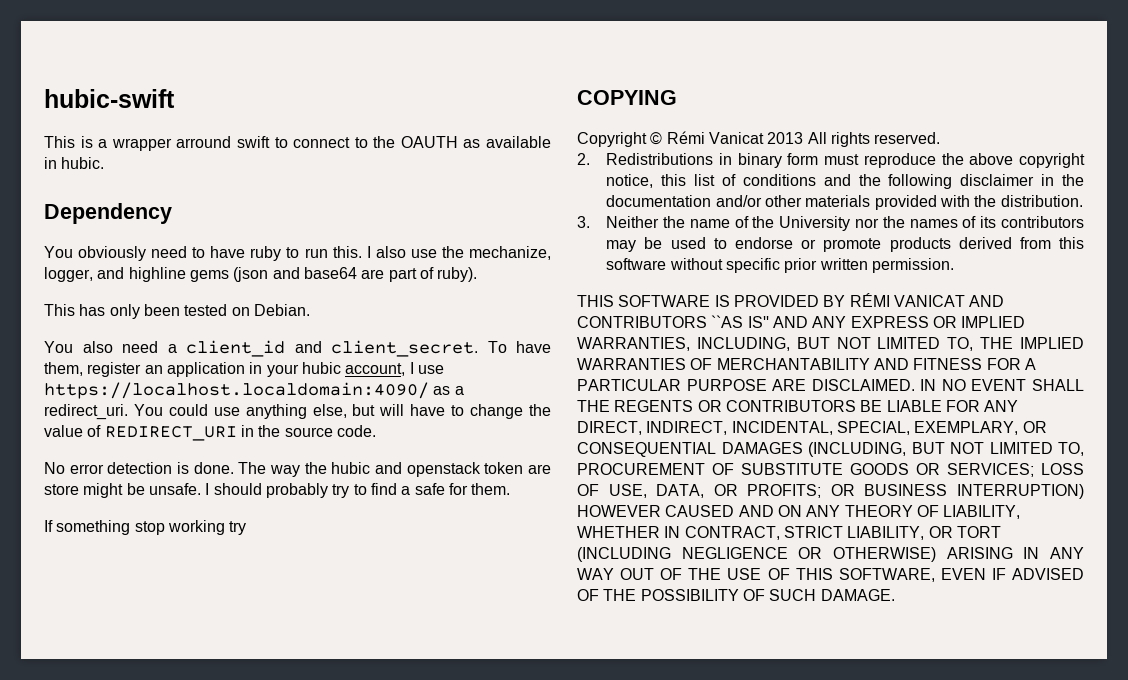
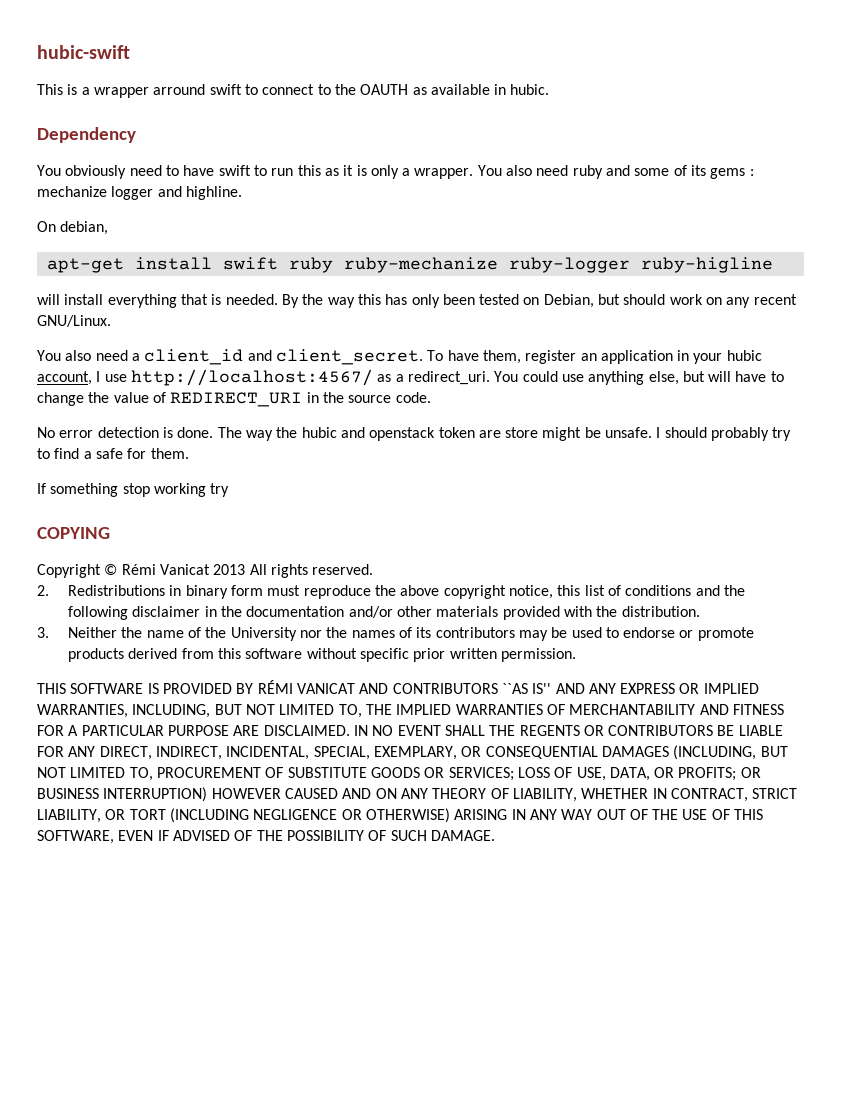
- You obviously need to have ruby to run this. I also use the mechanize, logger, and highline gems (json and base64 are part of ruby).
- This has only been tested on Debian.
+ You obviously need to have swift to run this as it is only a wrapper. You also need ruby and some of its gems : mechanize logger and highline.
+ On debian,
+ apt-get install swift ruby ruby-mechanize ruby-logger ruby-higline
+ will install everything that is needed. By the way this has only been tested on Debian, but should work on any recent GNU/Linux.
- To have them, register an application in your hubic account, I use https://localhost.localdomain:4090/ as a redirect_uri.
+ To have them, register an application in your hubic account, I use http://localhost:4567/ as a redirect_uri.

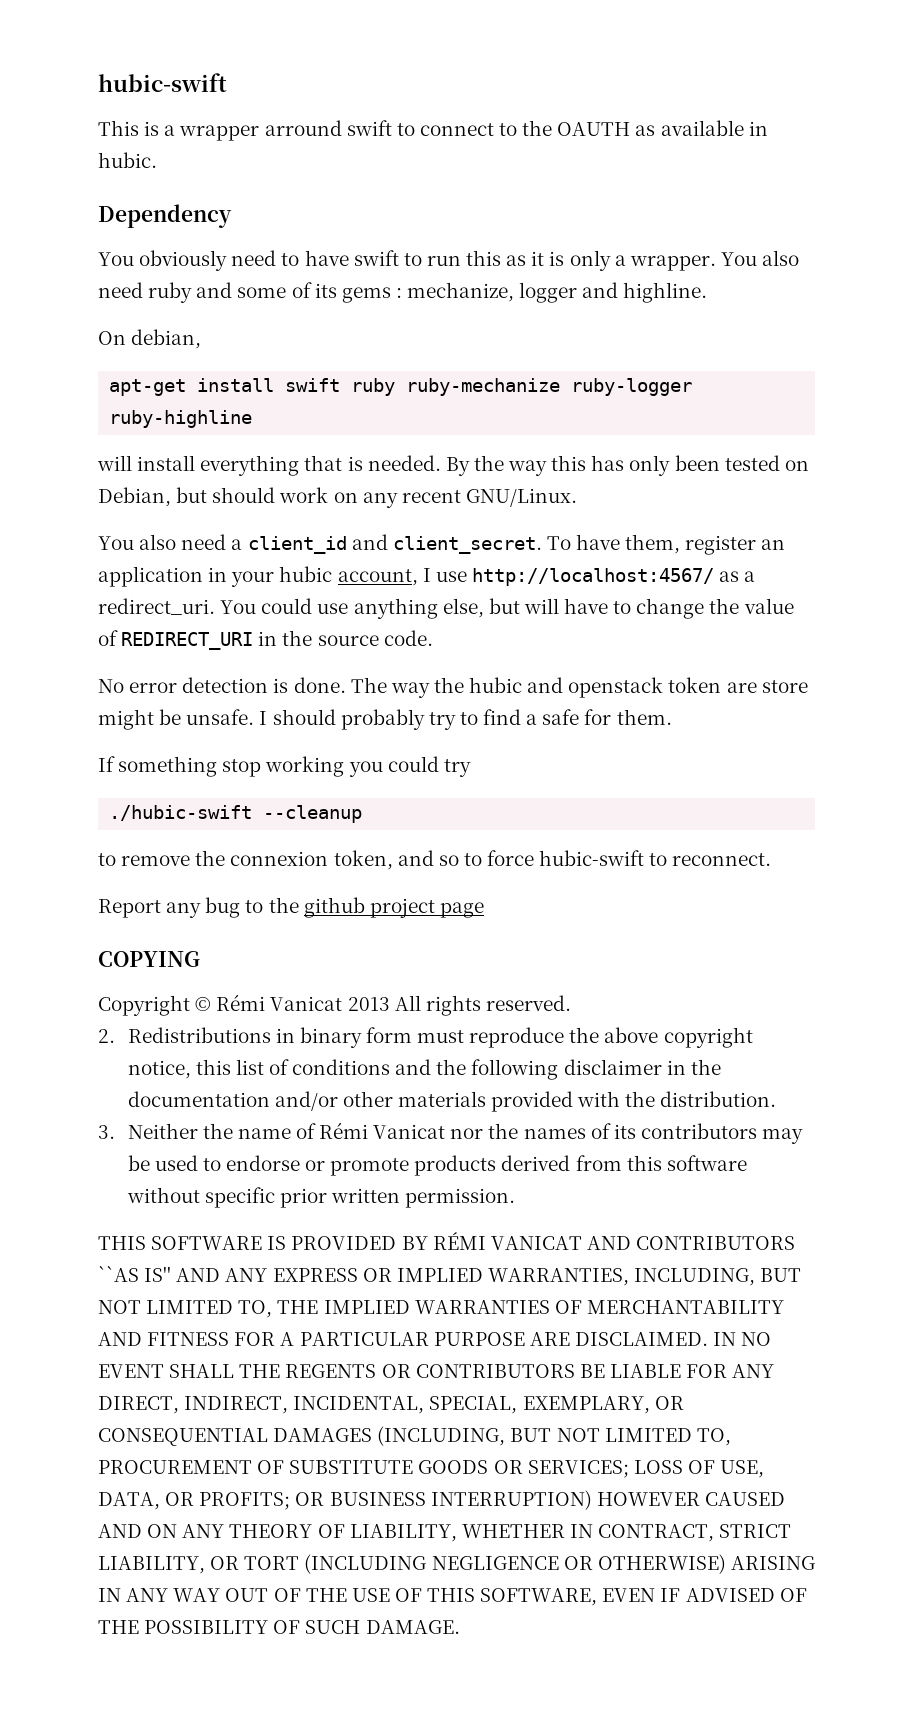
- You also need ruby and some of its gems : mechanize logger and highline.
+ You also need ruby and some of its gems : mechanize, logger and highline.
- apt-get install swift ruby ruby-mechanize ruby-logger ruby-higline
+ apt-get install swift ruby ruby-mechanize ruby-logger ruby-highline
- If something stop working try
+ If something stop working you could try
+ ./hubic-swift --cleanup
+ to remove the connexion token, and so to force hubic-swift to reconnect.
+ Report any bug to the github project page
- 3. Neither the name of the University nor the names of its contributors may be used to endorse or promote products derived from this software without specific prior written permission.
+ 3. Neither the name of Rémi Vanicat nor the names of its contributors may be used to endorse or promote products derived from this software without specific prior written permission.

